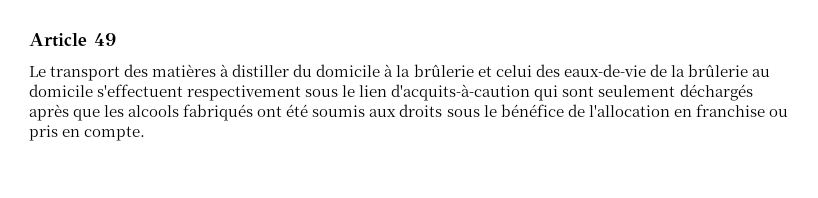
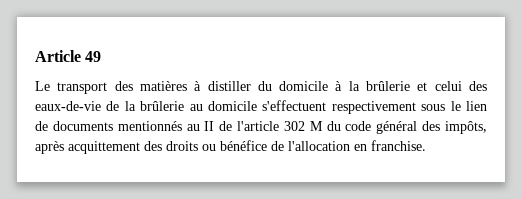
- Le transport des matières à distiller du domicile à la brûlerie et celui des eaux-de-vie de la brûlerie au domicile s'effectuent respectivement sous le lien d'acquits-à-caution qui sont seulement déchargés après que les alcools fabriqués ont été soumis aux droits sous le bénéfice de l'allocation en franchise ou pris en compte.
+ Le transport des matières à distiller du domicile à la brûlerie et celui des eaux-de-vie de la brûlerie au domicile s'effectuent respectivement sous le lien de documents mentionnés au II de l'article 302 M du code général des impôts, après acquittement des droits ou bénéfice de l'allocation en franchise.

